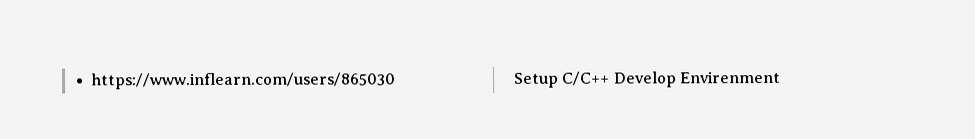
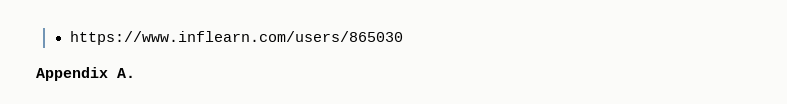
- Setup C/C++ Develop Envirenment
+ Appendix A.

